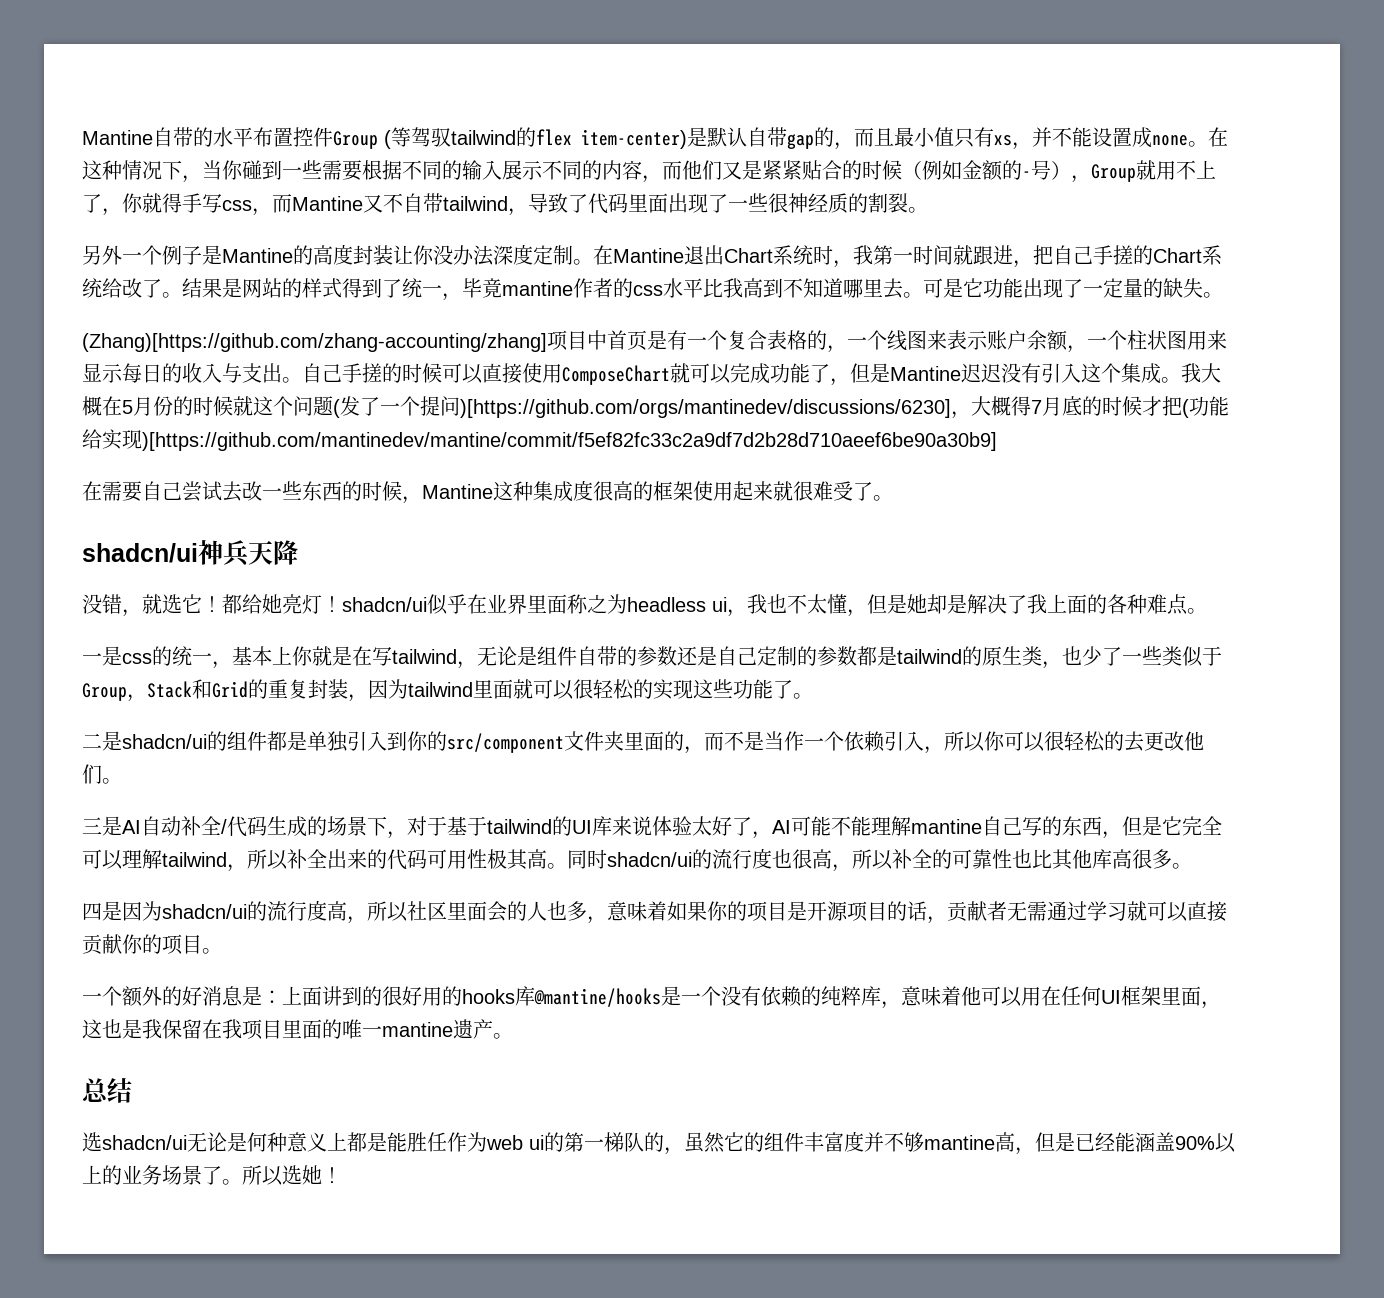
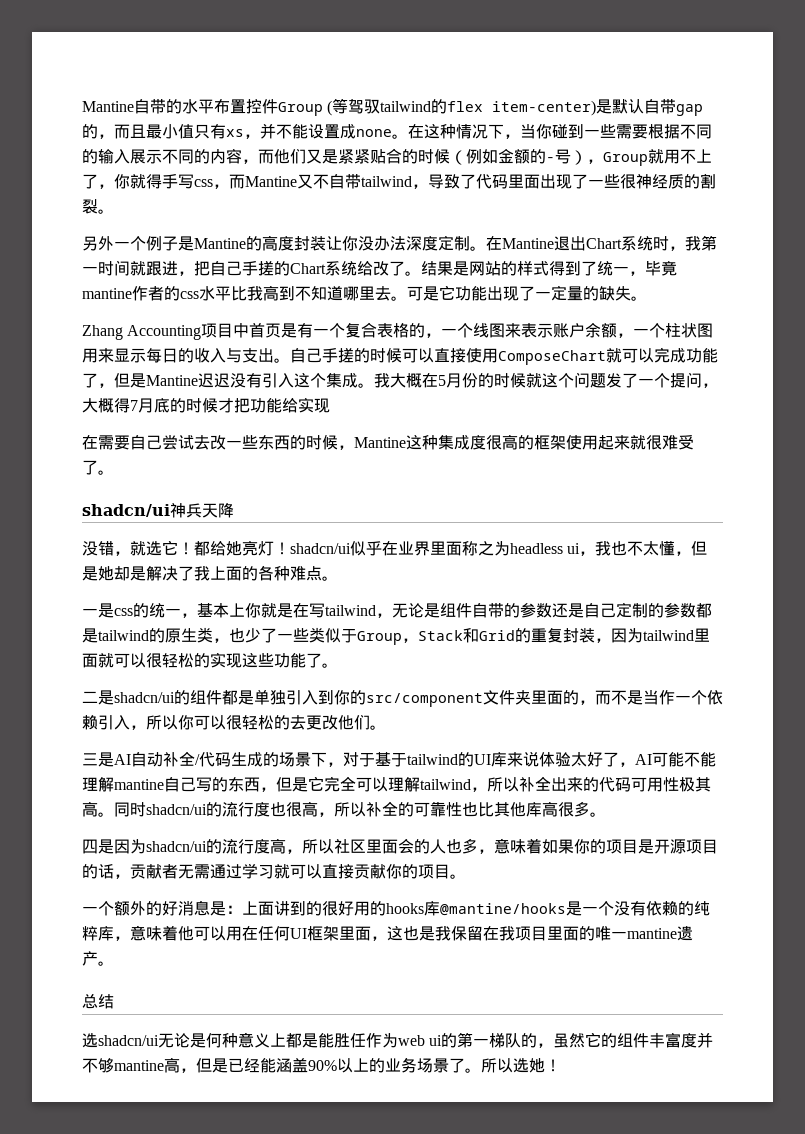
- (Zhang)[https://github.com/zhang-accounting/zhang]项目中首页是有一个复合表格的，一个线图来表示账户余额，一个柱状图用来显示每日的收入与支出。
+ Zhang Accounting项目中首页是有一个复合表格的，一个线图来表示账户余额，一个柱状图用来显示每日的收入与支出。
- 我大概在5月份的时候就这个问题(发了一个提问)[https://github.com/orgs/mantinedev/discussions/6230]，大概得7月底的时候才把(功能给实现)[https://github.com/mantinedev/mantine/commit/f5ef82fc33c2a9df7d2b28d710aeef6be90a30b9]
+ 我大概在5月份的时候就这个问题发了一个提问，大概得7月底的时候才把功能给实现

